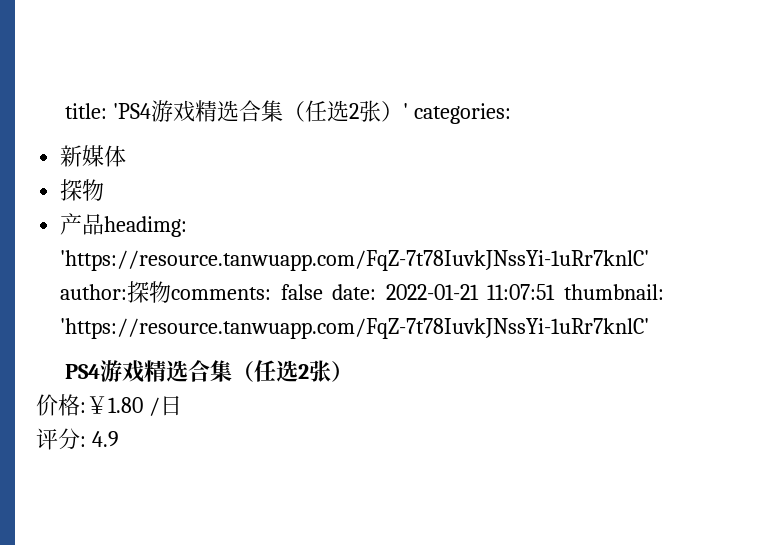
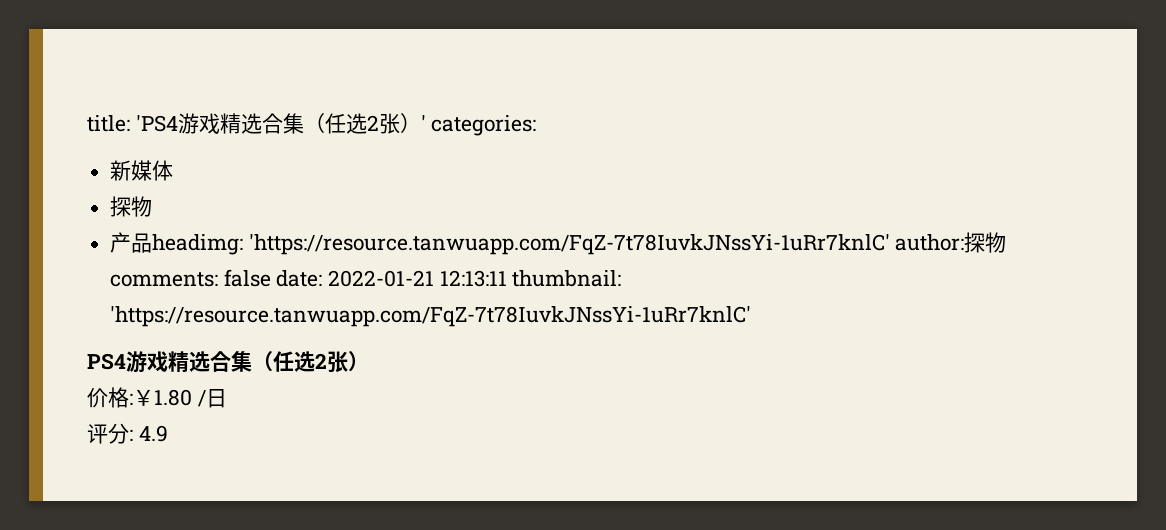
- 产品headimg: 'https://resource.tanwuapp.com/FqZ-7t78IuvkJNssYi-1uRr7knlC' author:探物comments: false date: 2022-01-21 11:07:51 thumbnail: 'https://resource.tanwuapp.com/FqZ-7t78IuvkJNssYi-1uRr7knlC'
+ 产品headimg: 'https://resource.tanwuapp.com/FqZ-7t78IuvkJNssYi-1uRr7knlC' author:探物comments: false date: 2022-01-21 12:13:11 thumbnail: 'https://resource.tanwuapp.com/FqZ-7t78IuvkJNssYi-1uRr7knlC'

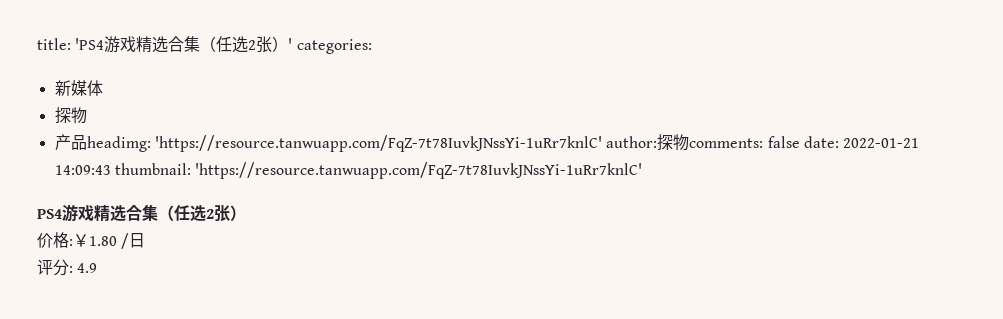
- 产品headimg: 'https://resource.tanwuapp.com/FqZ-7t78IuvkJNssYi-1uRr7knlC' author:探物comments: false date: 2022-01-21 12:13:11 thumbnail: 'https://resource.tanwuapp.com/FqZ-7t78IuvkJNssYi-1uRr7knlC'
+ 产品headimg: 'https://resource.tanwuapp.com/FqZ-7t78IuvkJNssYi-1uRr7knlC' author:探物comments: false date: 2022-01-21 14:09:43 thumbnail: 'https://resource.tanwuapp.com/FqZ-7t78IuvkJNssYi-1uRr7knlC'

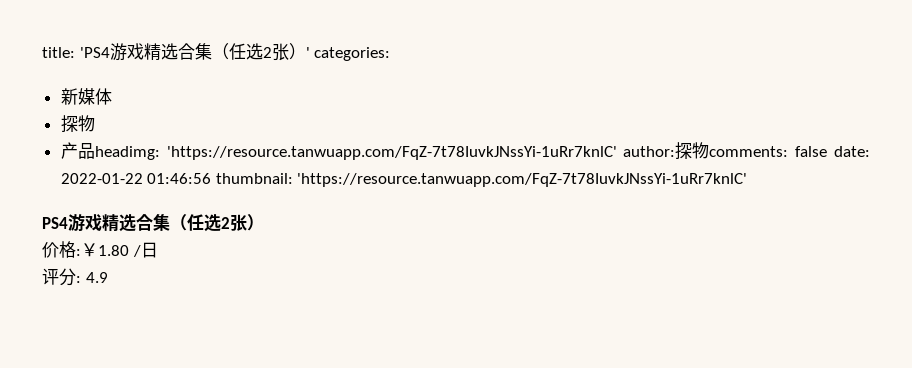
- 产品headimg: 'https://resource.tanwuapp.com/FqZ-7t78IuvkJNssYi-1uRr7knlC' author:探物comments: false date: 2022-01-21 14:09:43 thumbnail: 'https://resource.tanwuapp.com/FqZ-7t78IuvkJNssYi-1uRr7knlC'
+ 产品headimg: 'https://resource.tanwuapp.com/FqZ-7t78IuvkJNssYi-1uRr7knlC' author:探物comments: false date: 2022-01-22 01:46:56 thumbnail: 'https://resource.tanwuapp.com/FqZ-7t78IuvkJNssYi-1uRr7knlC'

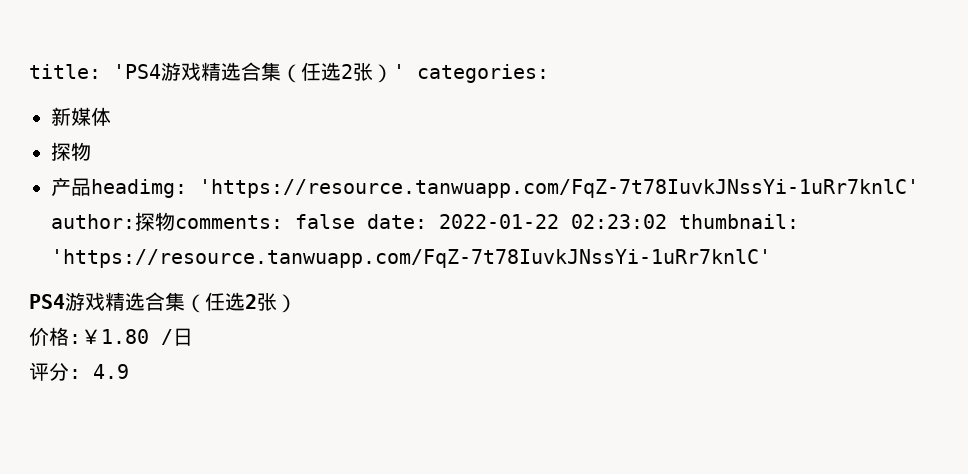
- 产品headimg: 'https://resource.tanwuapp.com/FqZ-7t78IuvkJNssYi-1uRr7knlC' author:探物comments: false date: 2022-01-22 01:46:56 thumbnail: 'https://resource.tanwuapp.com/FqZ-7t78IuvkJNssYi-1uRr7knlC'
+ 产品headimg: 'https://resource.tanwuapp.com/FqZ-7t78IuvkJNssYi-1uRr7knlC' author:探物comments: false date: 2022-01-22 02:23:02 thumbnail: 'https://resource.tanwuapp.com/FqZ-7t78IuvkJNssYi-1uRr7knlC'

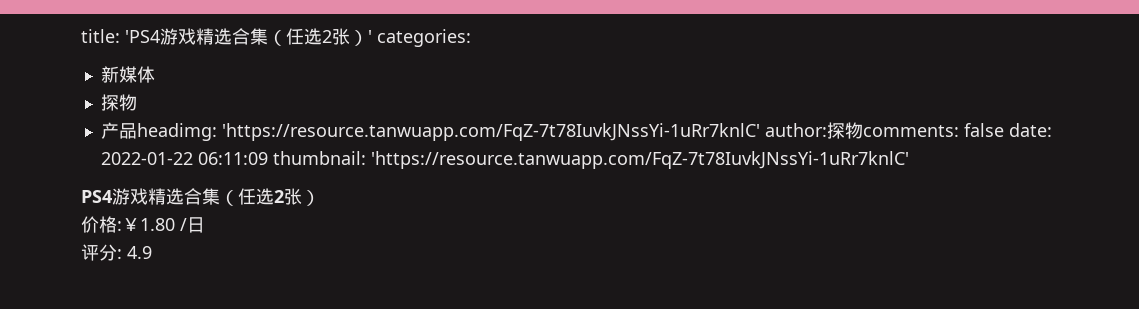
- 产品headimg: 'https://resource.tanwuapp.com/FqZ-7t78IuvkJNssYi-1uRr7knlC' author:探物comments: false date: 2022-01-22 02:23:02 thumbnail: 'https://resource.tanwuapp.com/FqZ-7t78IuvkJNssYi-1uRr7knlC'
+ 产品headimg: 'https://resource.tanwuapp.com/FqZ-7t78IuvkJNssYi-1uRr7knlC' author:探物comments: false date: 2022-01-22 06:11:09 thumbnail: 'https://resource.tanwuapp.com/FqZ-7t78IuvkJNssYi-1uRr7knlC'

